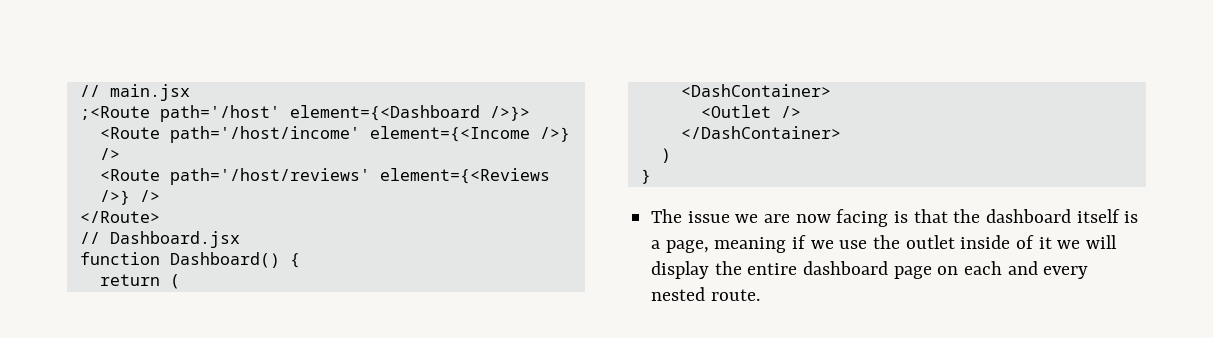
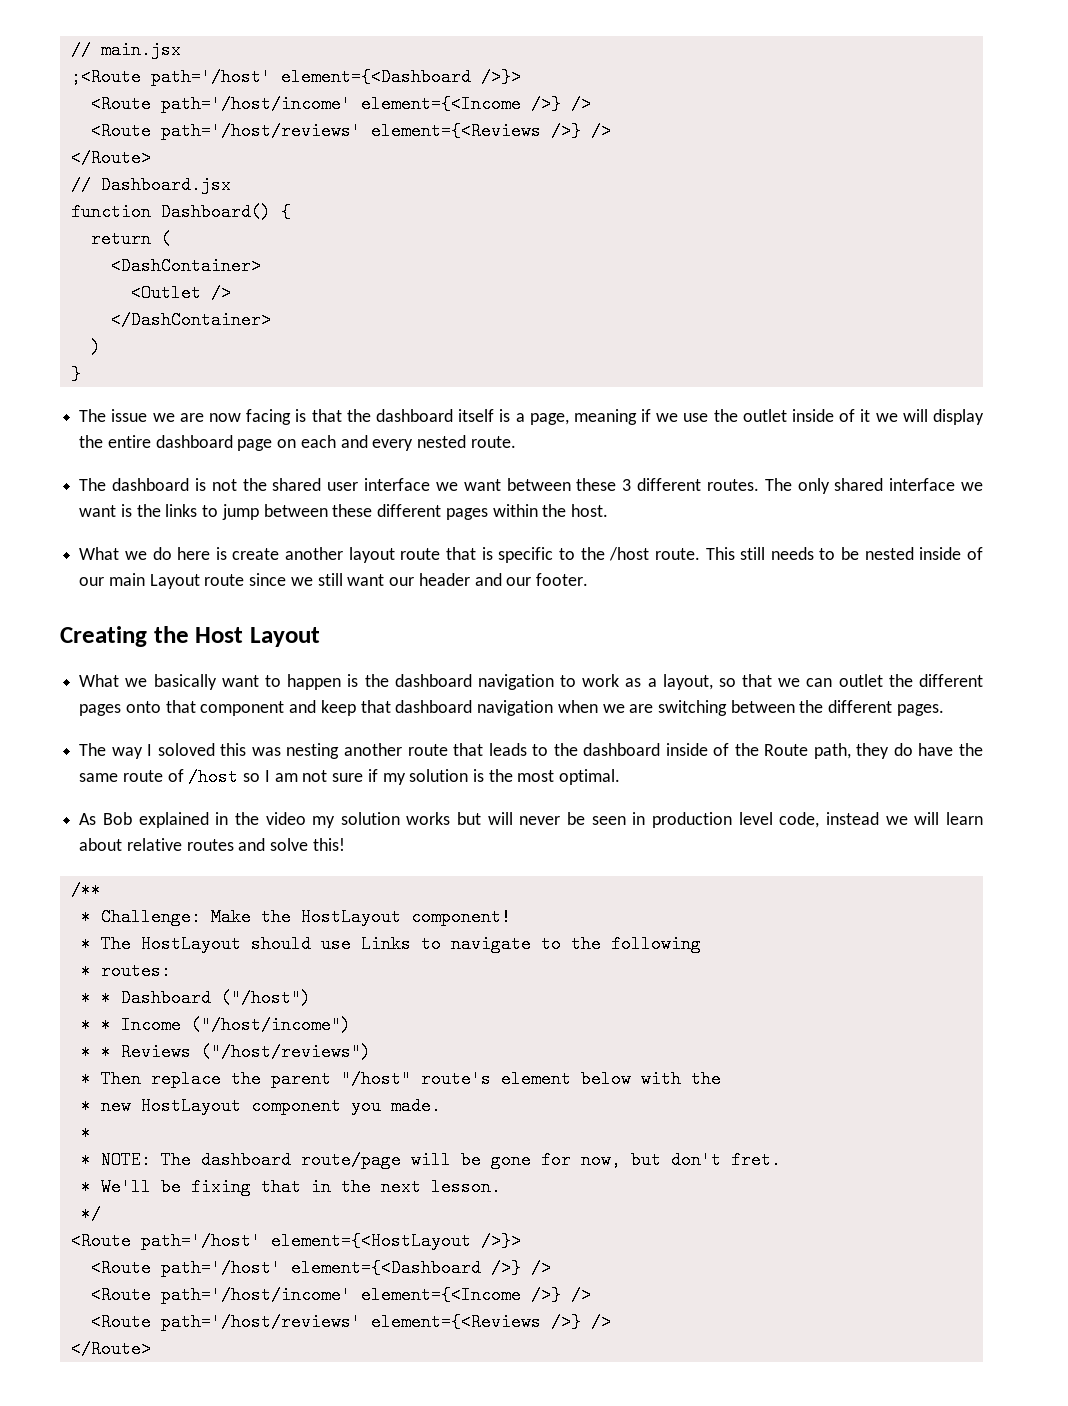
+ The dashboard is not the shared user interface we want between these 3 different routes. The only shared interface we want is the links to jump between these different pages within the host.
+ What we do here is create another layout route that is specific to the /host route. This still needs to be nested inside of our main Layout route since we still want our header and our footer.
+ Creating the Host Layout
+ What we basically want to happen is the dashboard navigation to work as a layout, so that we can outlet the different pages onto that component and keep that dashboard navigation when we are switching between the different pages.
+ The way I soloved this was nesting another route that leads to the dashboard inside of the Route path, they do have the same route of /host so I am not sure if my solution is the most optimal.
+ As Bob explained in the video my solution works but will never be seen in production level code, instead we will learn about relative routes and solve this!
+ /**
+ * Challenge: Make the HostLayout component!
+ * The HostLayout should use Links to navigate to the following
+ * routes:
+ * * Dashboard ("/host")
+ * * Income ("/host/income")
+ * * Reviews ("/host/reviews")
+ * Then replace the parent "/host" route's element below with the
+ * new HostLayout component you made.
+ *
+ * NOTE: The dashboard route/page will be gone for now, but don't fret.
+ * We'll be fixing that in the next lesson.
+ */
+ <Route path='/host' element={<HostLayout />}>
+ <Route path='/host' element={<Dashboard />} />
+ <Route path='/host/income' element={<Income />} />
+ <Route path='/host/reviews' element={<Reviews />} />
+ </Route>

